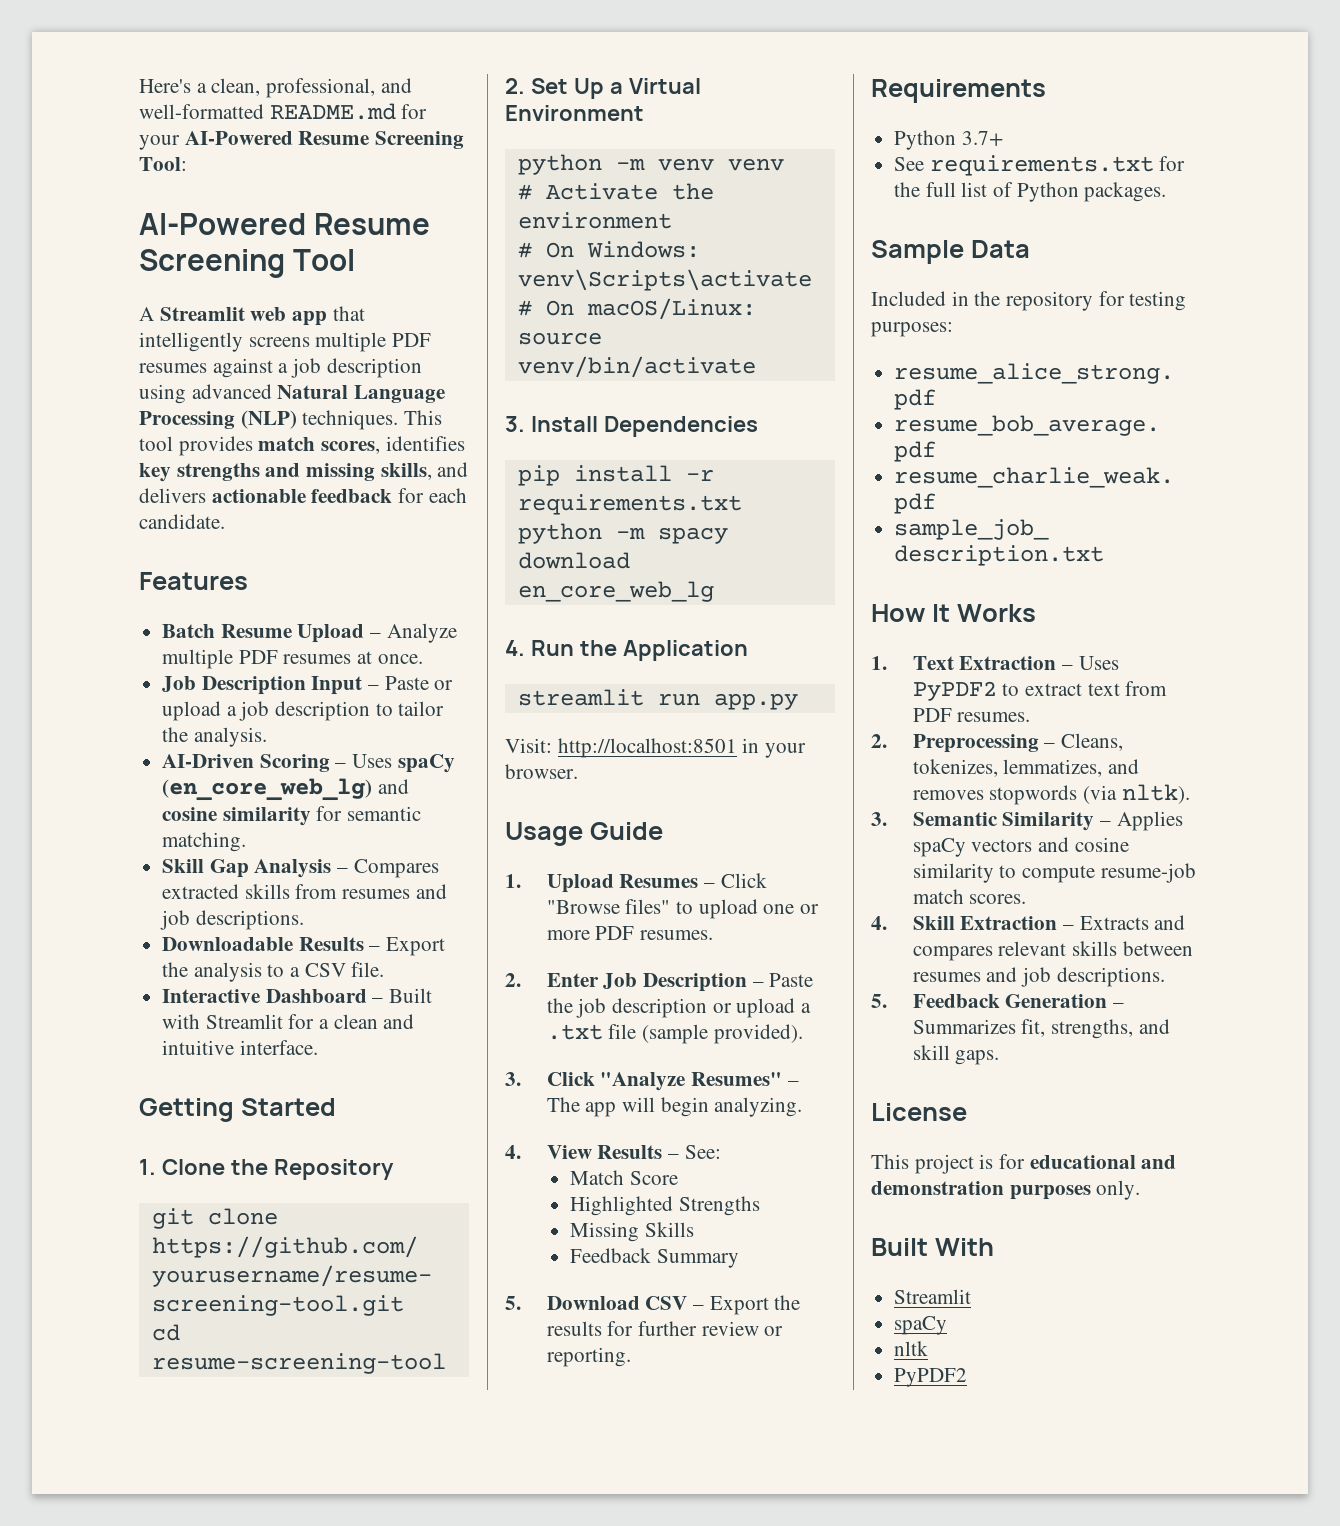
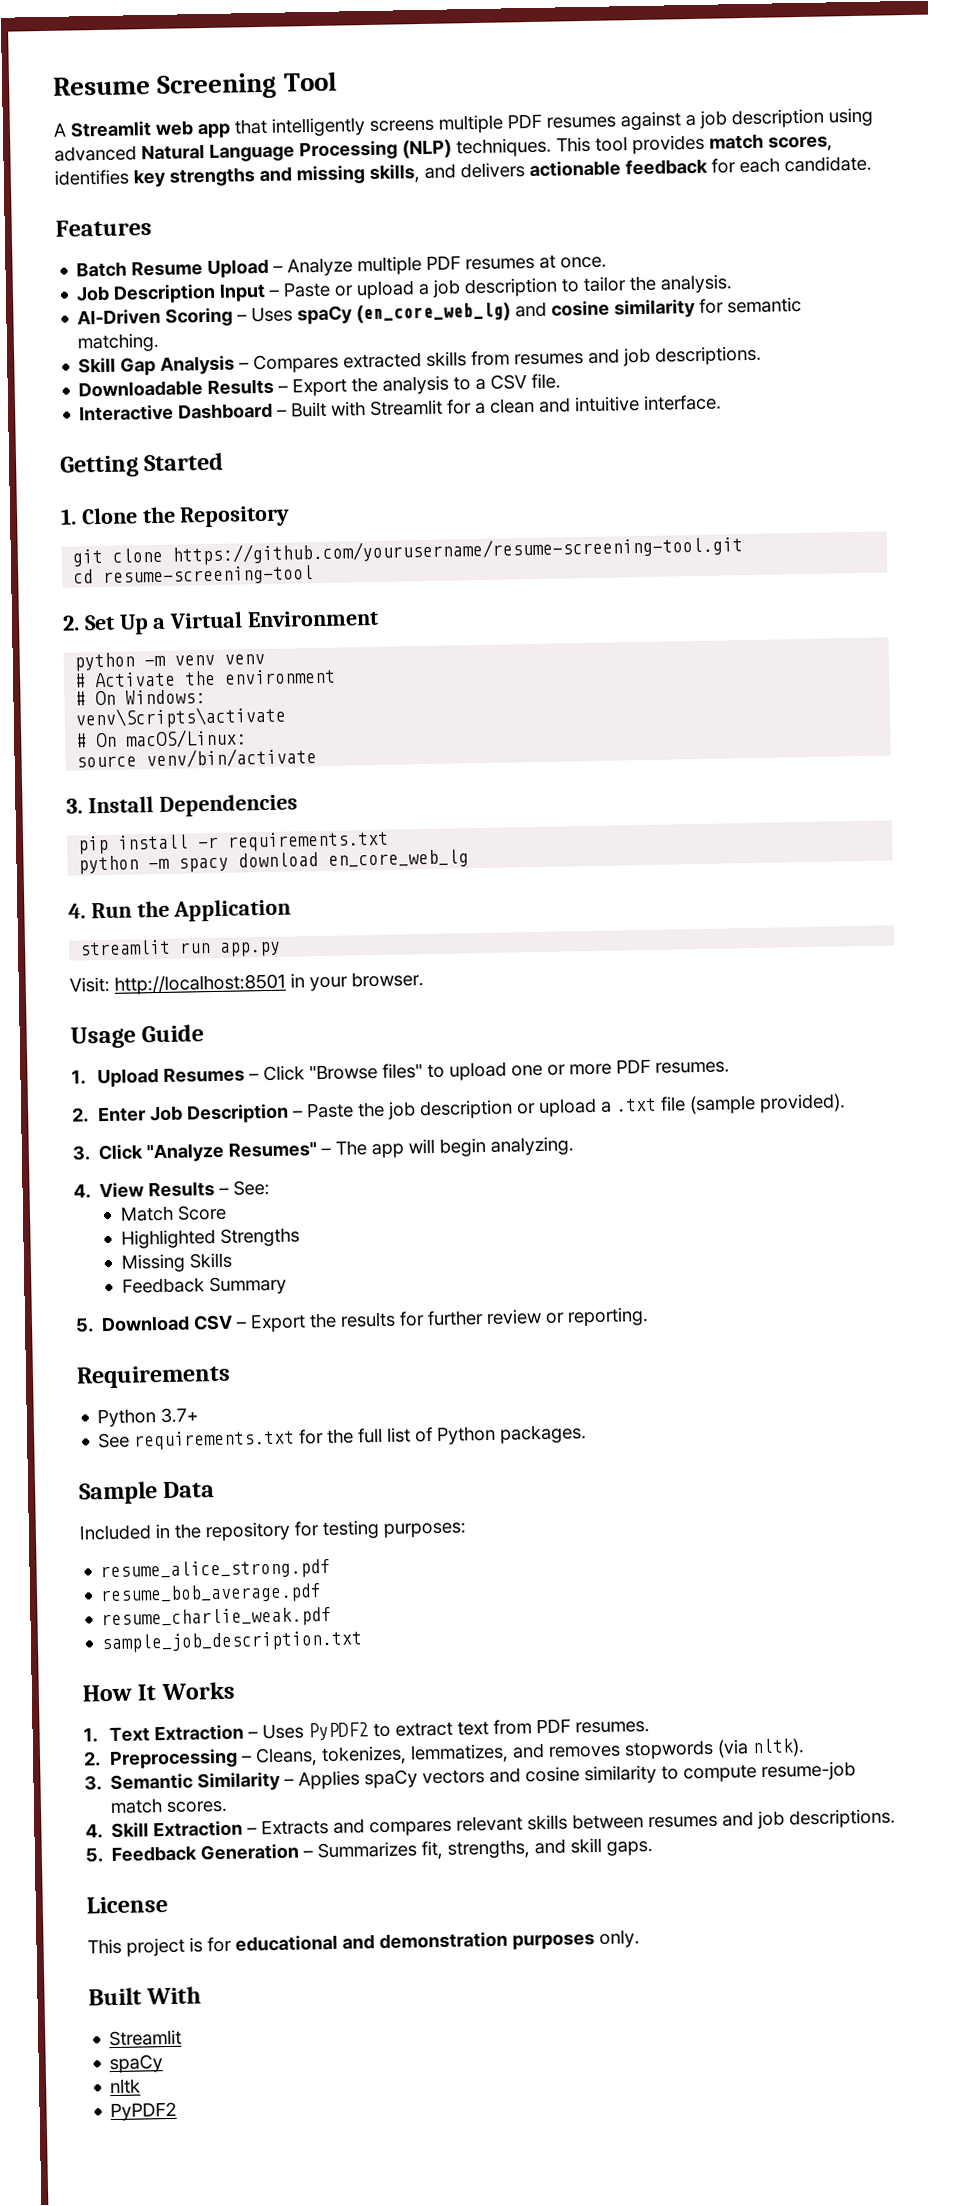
- Here's a clean, professional, and well-formatted README.md for your AI-Powered Resume Screening Tool:
- AI-Powered Resume Screening Tool
+ Resume Screening Tool

